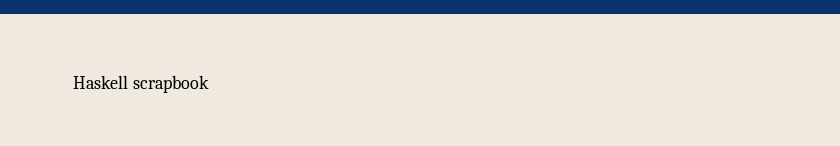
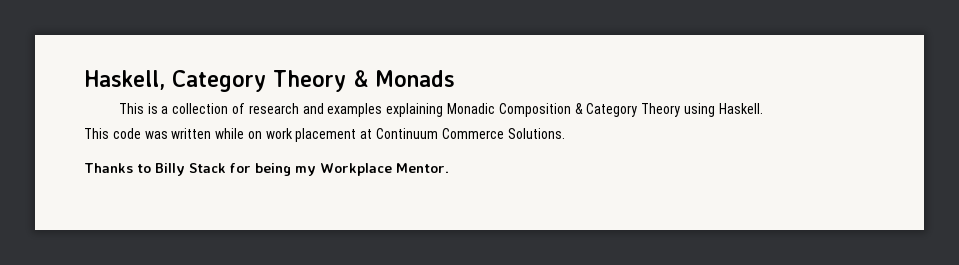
- Haskell scrapbook
+ Haskell, Category Theory & Monads
+ This is a collection of research and examples explaining Monadic Composition & Category Theory using Haskell.
+ This code was written while on work placement at Continuum Commerce Solutions.
+ Thanks to Billy Stack for being my Workplace Mentor.

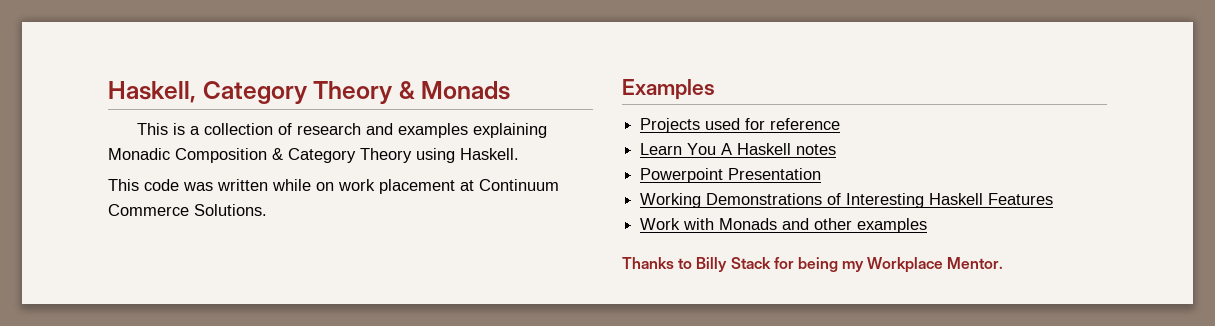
+ Examples
+ Projects used for reference
+ Learn You A Haskell notes
+ Powerpoint Presentation
+ Working Demonstrations of Interesting Haskell Features
+ Work with Monads and other examples

